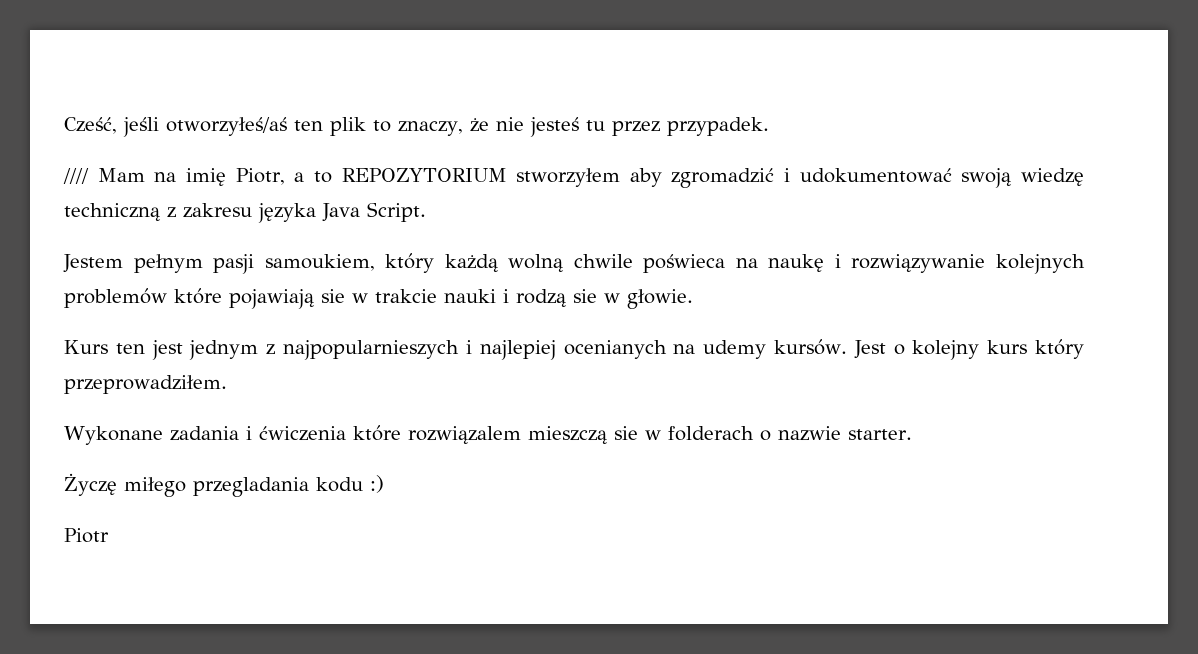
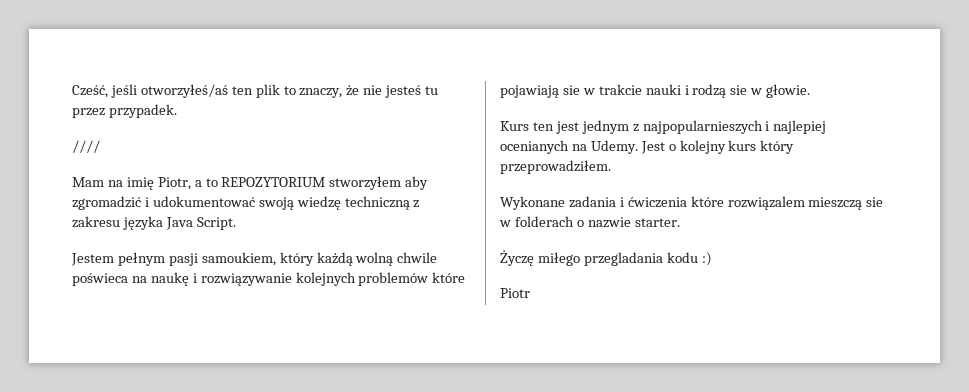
- //// Mam na imię Piotr, a to REPOZYTORIUM stworzyłem aby zgromadzić i udokumentować swoją wiedzę techniczną z zakresu języka Java Script.
+ ////
+ Mam na imię Piotr, a to REPOZYTORIUM stworzyłem aby zgromadzić i udokumentować swoją wiedzę techniczną z zakresu języka Java Script.
- Kurs ten jest jednym z najpopularnieszych i najlepiej ocenianych na udemy kursów.
+ Kurs ten jest jednym z najpopularnieszych i najlepiej ocenianych na Udemy.

